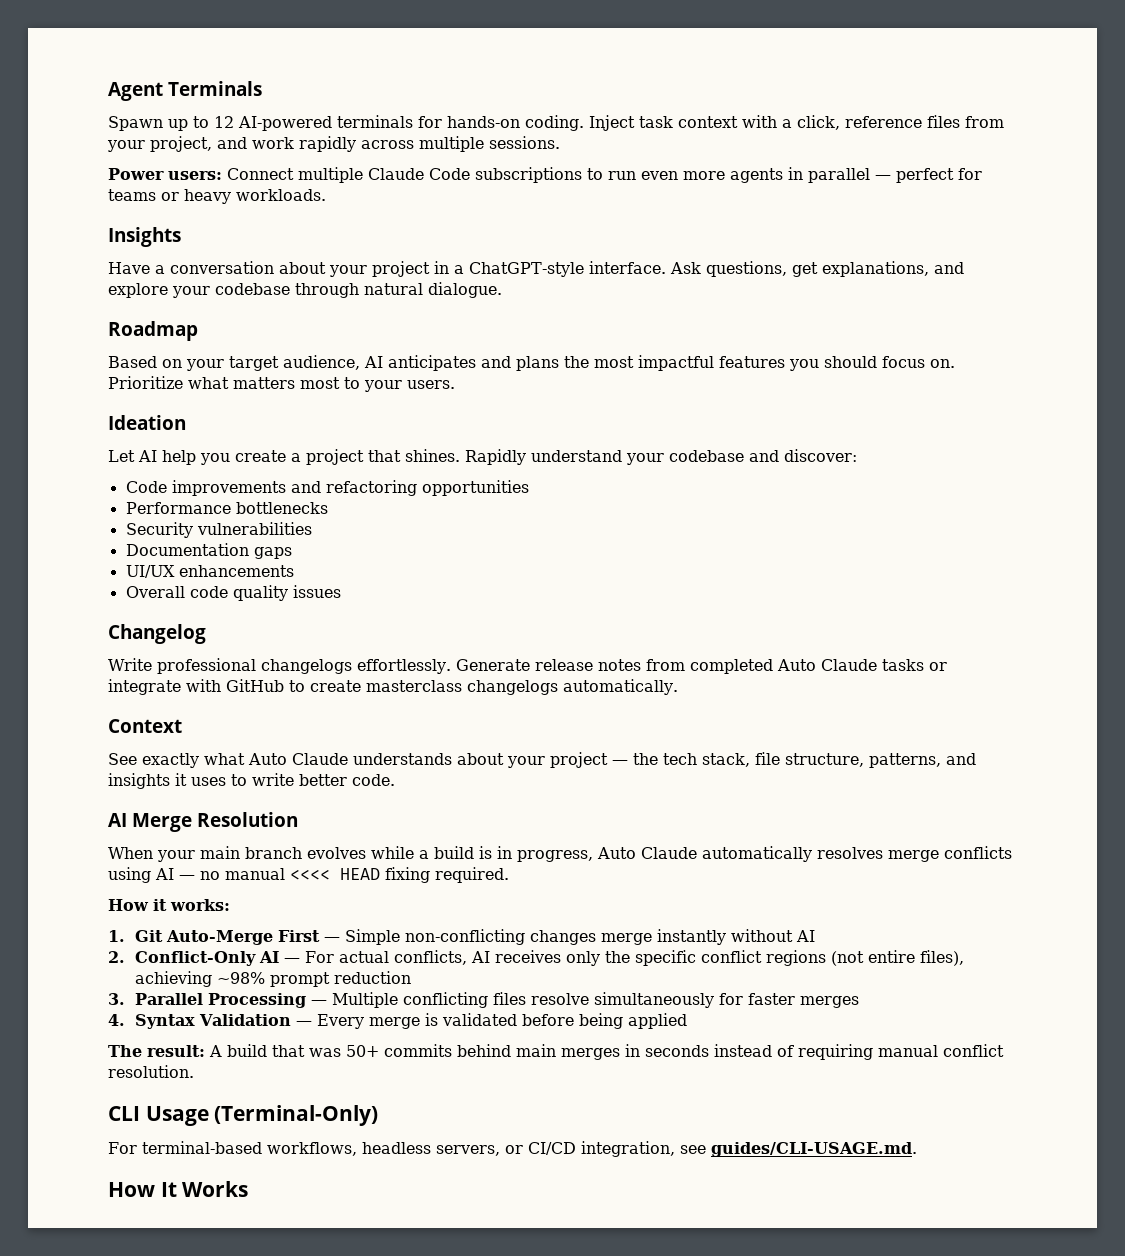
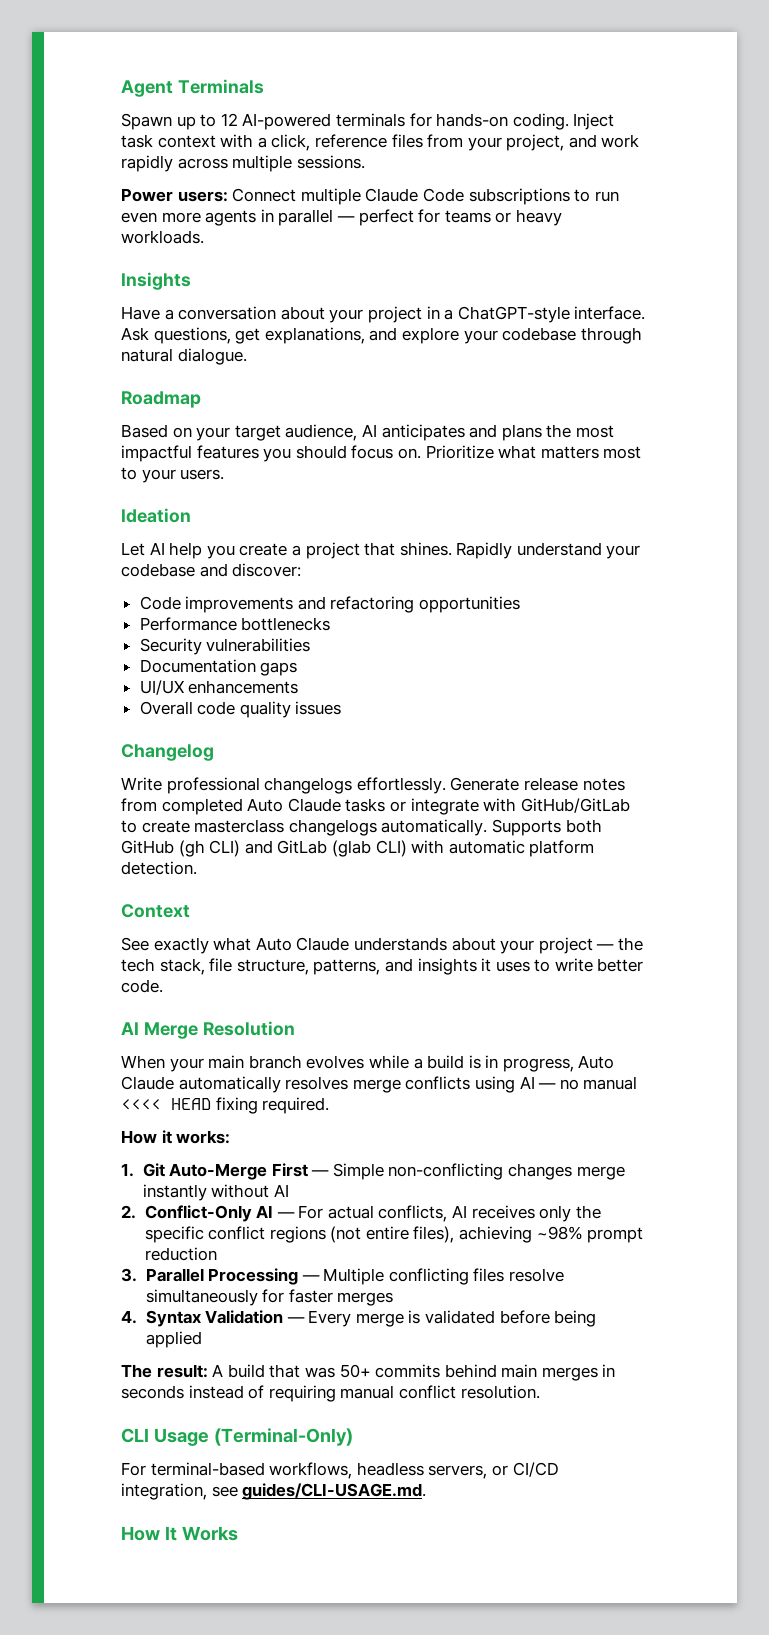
- Generate release notes from completed Auto Claude tasks or integrate with GitHub to create masterclass changelogs automatically.
+ Generate release notes from completed Auto Claude tasks or integrate with GitHub/GitLab to create masterclass changelogs automatically. Supports both GitHub (gh CLI) and GitLab (glab CLI) with automatic platform detection.

